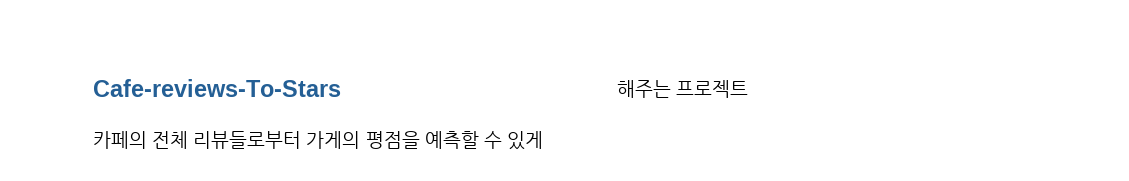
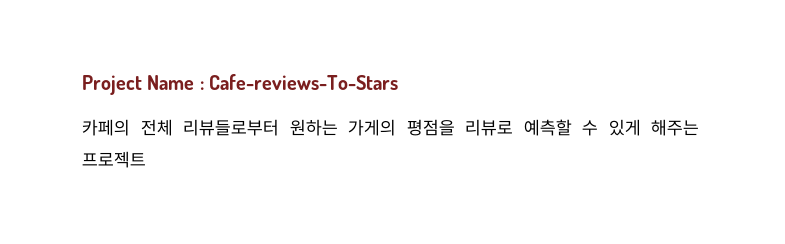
- Cafe-reviews-To-Stars
+ Project Name : Cafe-reviews-To-Stars
- 카페의 전체 리뷰들로부터 가게의 평점을 예측할 수 있게 해주는 프로젝트
+ 카페의 전체 리뷰들로부터 원하는 가게의 평점을 리뷰로 예측할 수 있게 해주는 프로젝트

